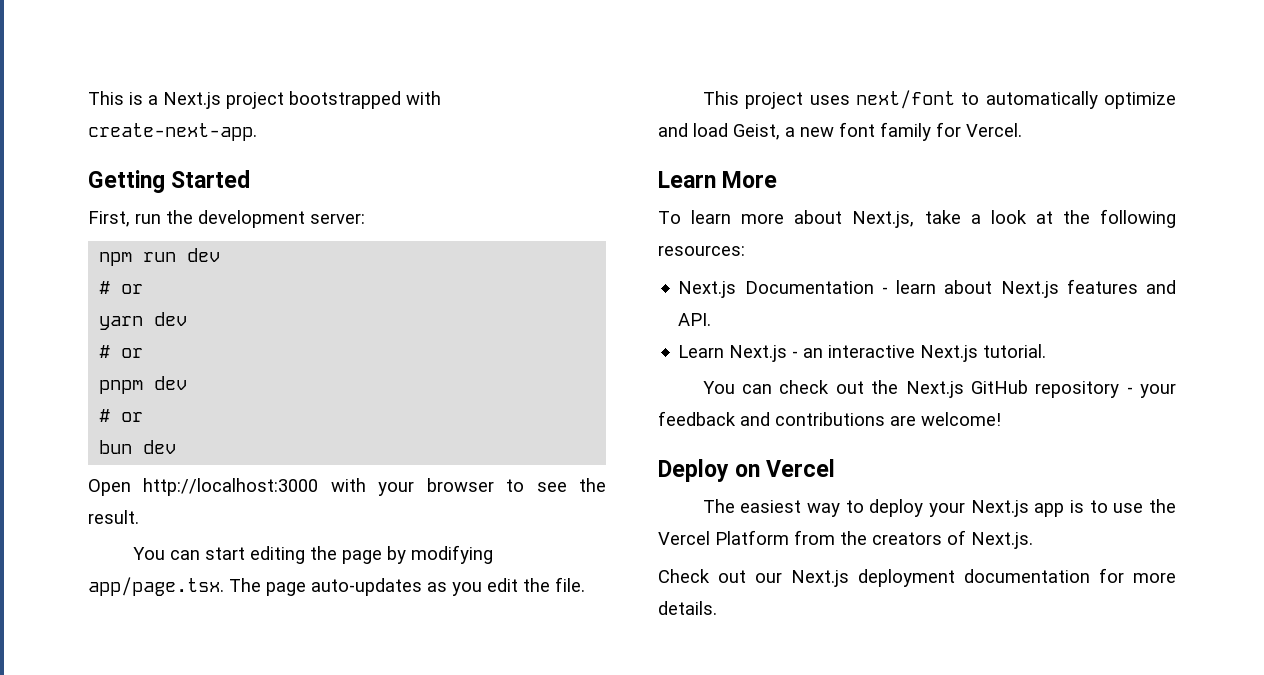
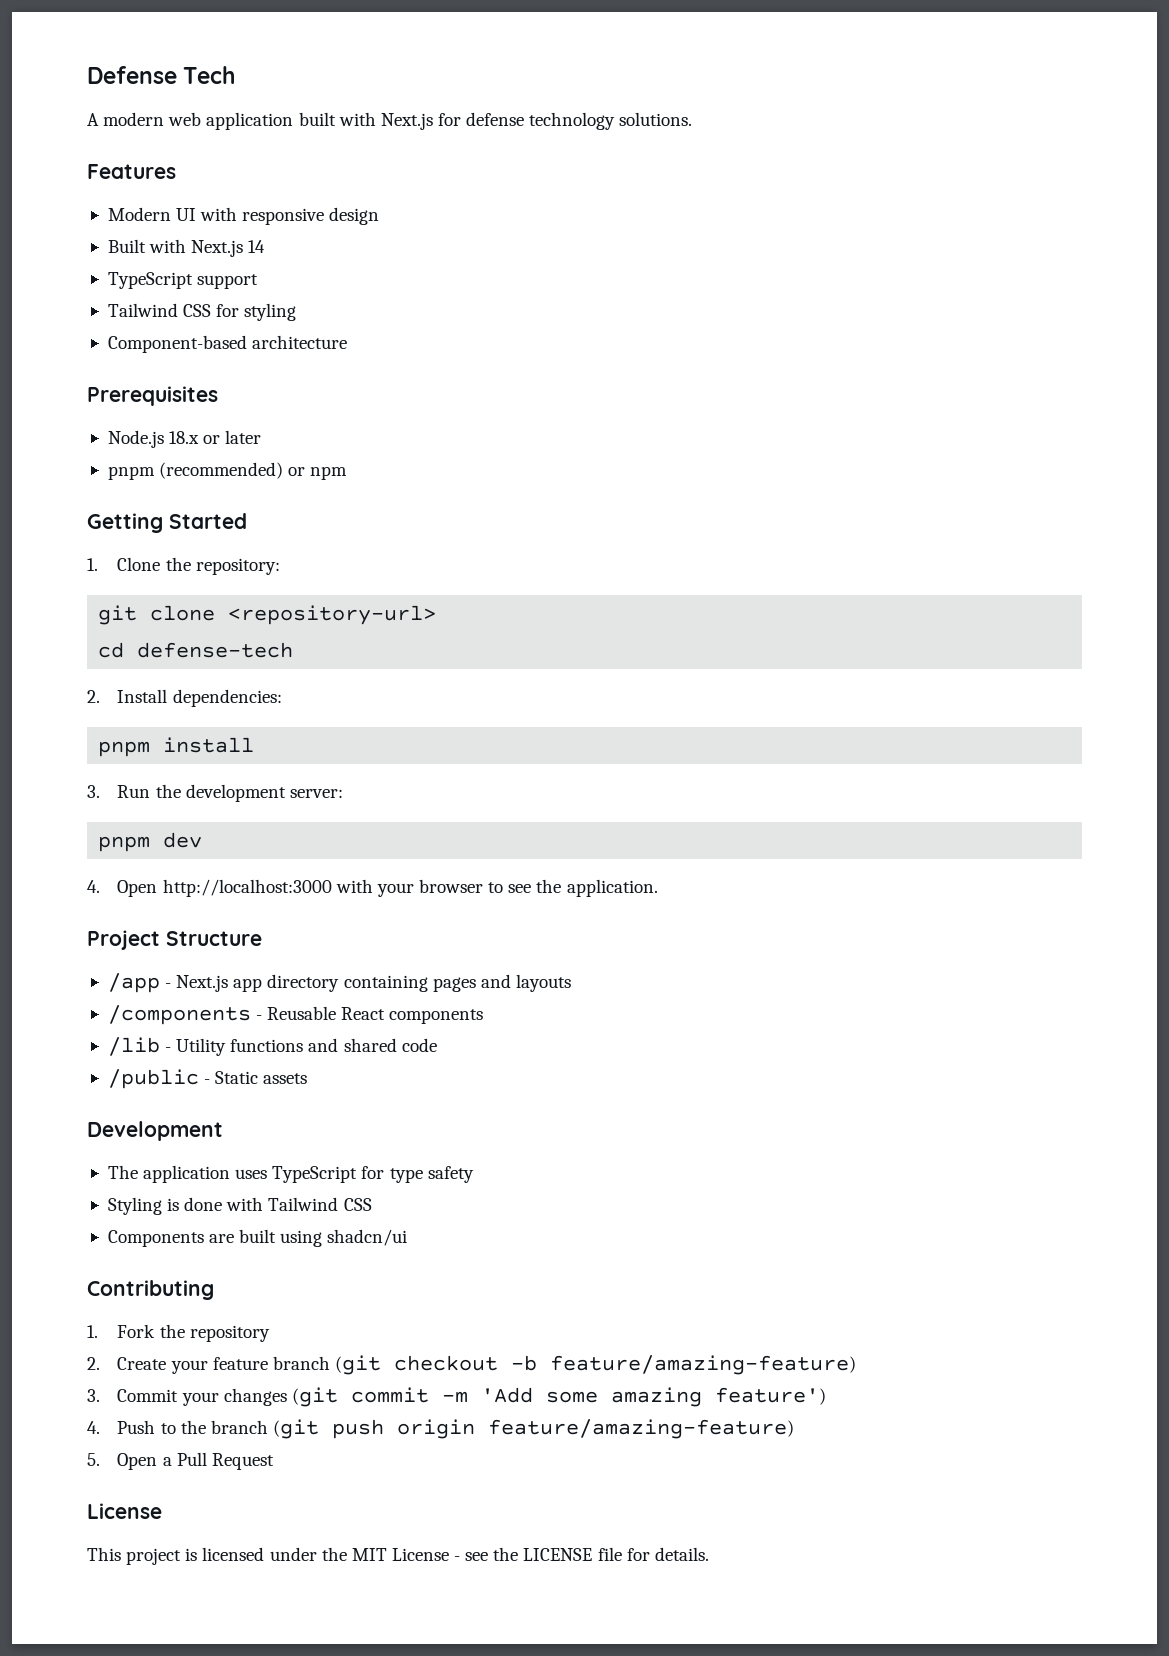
- This is a Next.js project bootstrapped with create-next-app.
+ Defense Tech
+ A modern web application built with Next.js for defense technology solutions.
+ Features
+ Modern UI with responsive design
+ Built with Next.js 14
+ TypeScript support
+ Tailwind CSS for styling
+ Component-based architecture
+ Prerequisites
+ Node.js 18.x or later
+ pnpm (recommended) or npm
  Getting Started
- First, run the development server:
- npm run dev
- # or
- yarn dev
- # or
+ 1. Clone the repository:
+ git clone <repository-url>
+ cd defense-tech
+ 2. Install dependencies:
+ pnpm install
+ 3. Run the development server:
  pnpm dev
- # or
- bun dev
- Open http://localhost:3000 with your browser to see the result.
- You can start editing the page by modifying app/page.tsx. The page auto-updates as you edit the file.
- This project uses next/font to automatically optimize and load Geist, a new font family for Vercel.
- Learn More
- To learn more about Next.js, take a look at the following resources:
- Next.js Documentation - learn about Next.js features and API.
- Learn Next.js - an interactive Next.js tutorial.
- You can check out the Next.js GitHub repository - your feedback and contributions are welcome!
- Deploy on Vercel
- The easiest way to deploy your Next.js app is to use the Vercel Platform from the creators of Next.js.
- Check out our Next.js deployment documentation for more details.
+ 4. Open http://localhost:3000 with your browser to see the application.
+ Project Structure
+ /app - Next.js app directory containing pages and layouts
+ /components - Reusable React components
+ /lib - Utility functions and shared code
+ /public - Static assets
+ Development
+ The application uses TypeScript for type safety
+ Styling is done with Tailwind CSS
+ Components are built using shadcn/ui
+ Contributing
+ 1. Fork the repository
+ 2. Create your feature branch (git checkout -b feature/amazing-feature)
+ 3. Commit your changes (git commit -m 'Add some amazing feature')
+ 4. Push to the branch (git push origin feature/amazing-feature)
+ 5. Open a Pull Request
+ License
+ This project is licensed under the MIT License - see the LICENSE file for details.

